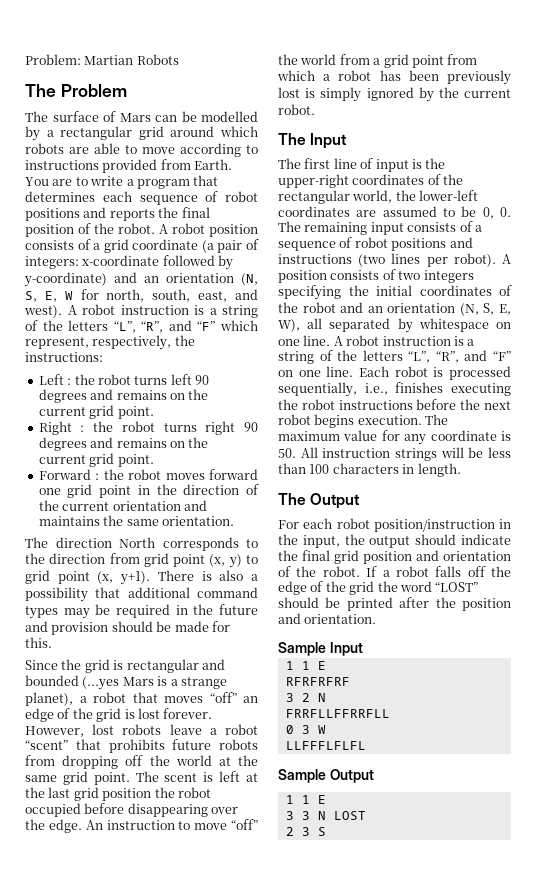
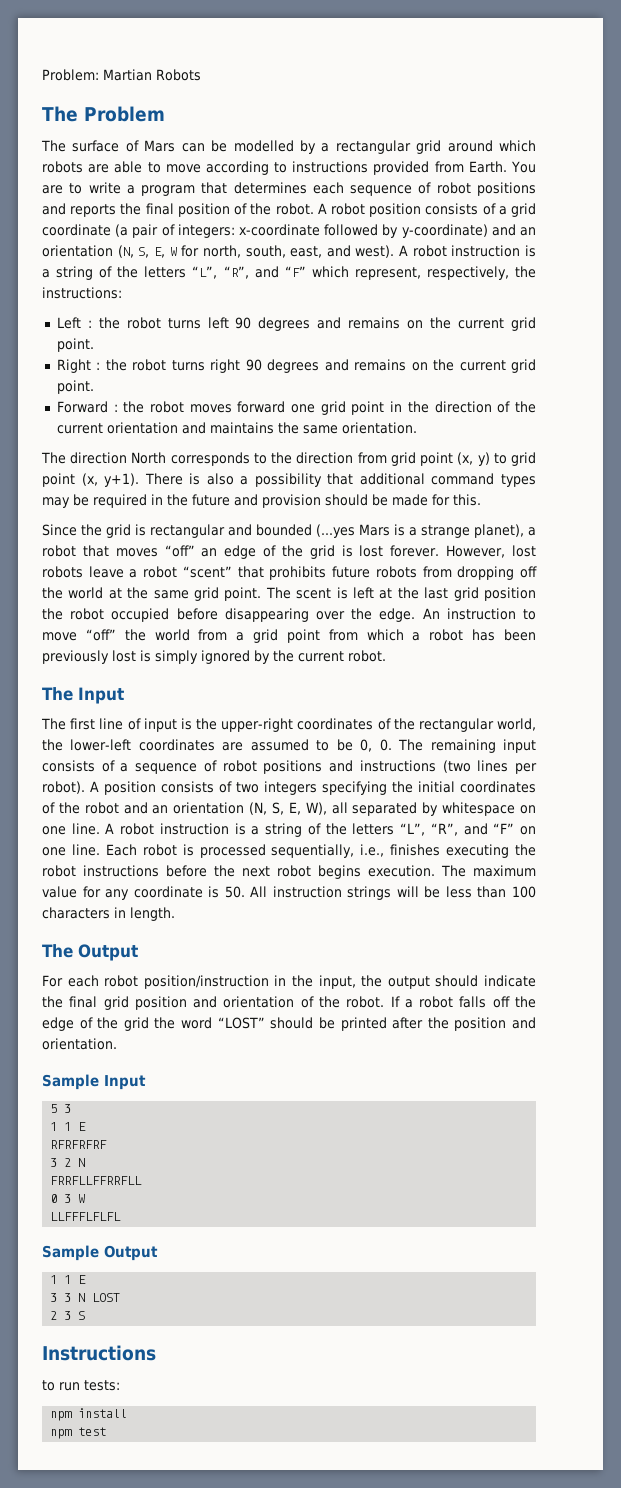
+ 5 3
+ Instructions
+ to run tests:
+ npm install
+ npm test

